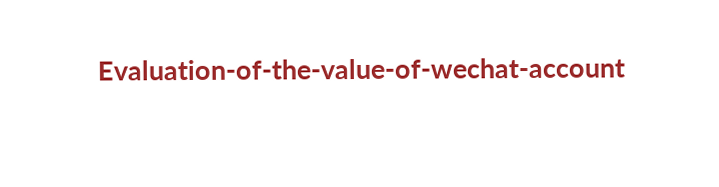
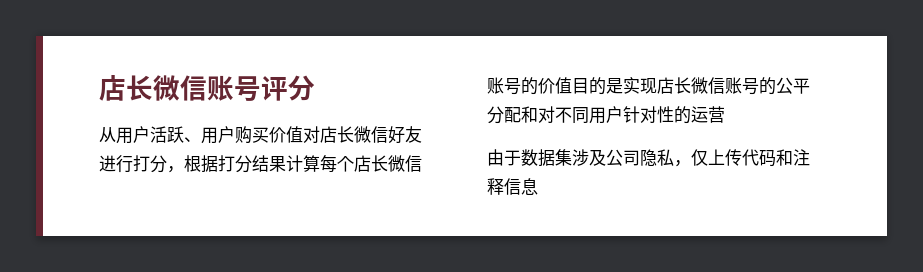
- Evaluation-of-the-value-of-wechat-account
+ 店长微信账号评分
+ 从用户活跃、用户购买价值对店长微信好友进行打分，根据打分结果计算每个店长微信账号的价值目的是实现店长微信账号的公平分配和对不同用户针对性的运营
+ 由于数据集涉及公司隐私，仅上传代码和注释信息

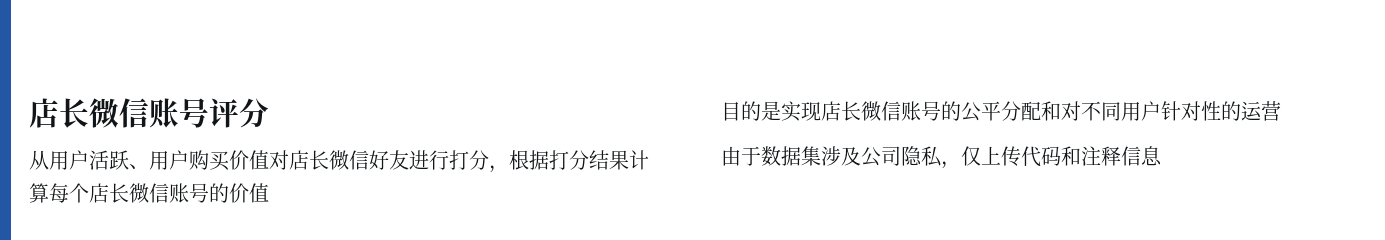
- 从用户活跃、用户购买价值对店长微信好友进行打分，根据打分结果计算每个店长微信账号的价值目的是实现店长微信账号的公平分配和对不同用户针对性的运营
+ 从用户活跃、用户购买价值对店长微信好友进行打分，根据打分结果计算每个店长微信账号的价值
+ 目的是实现店长微信账号的公平分配和对不同用户针对性的运营

